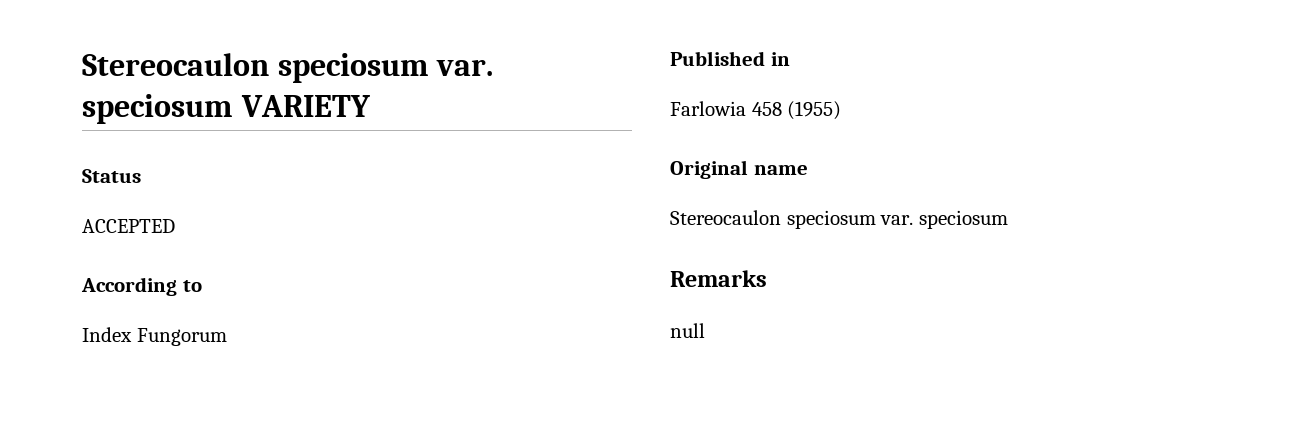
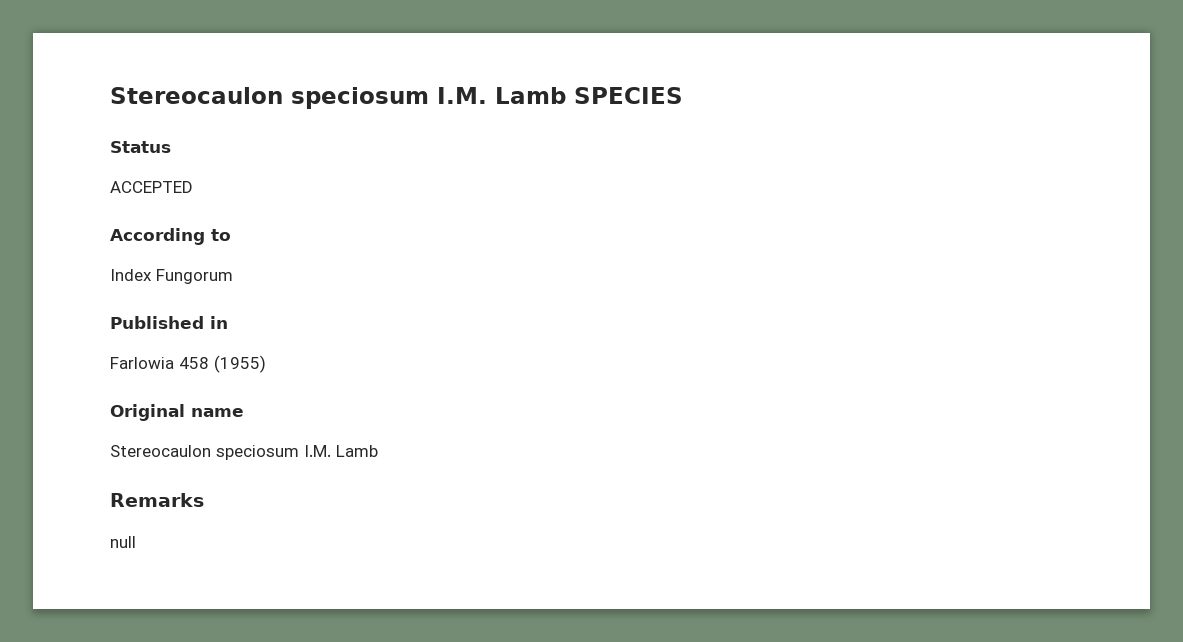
- Stereocaulon speciosum var. speciosum VARIETY
+ Stereocaulon speciosum I.M. Lamb SPECIES
  Original name
- Stereocaulon speciosum var. speciosum
+ Stereocaulon speciosum I.M. Lamb

